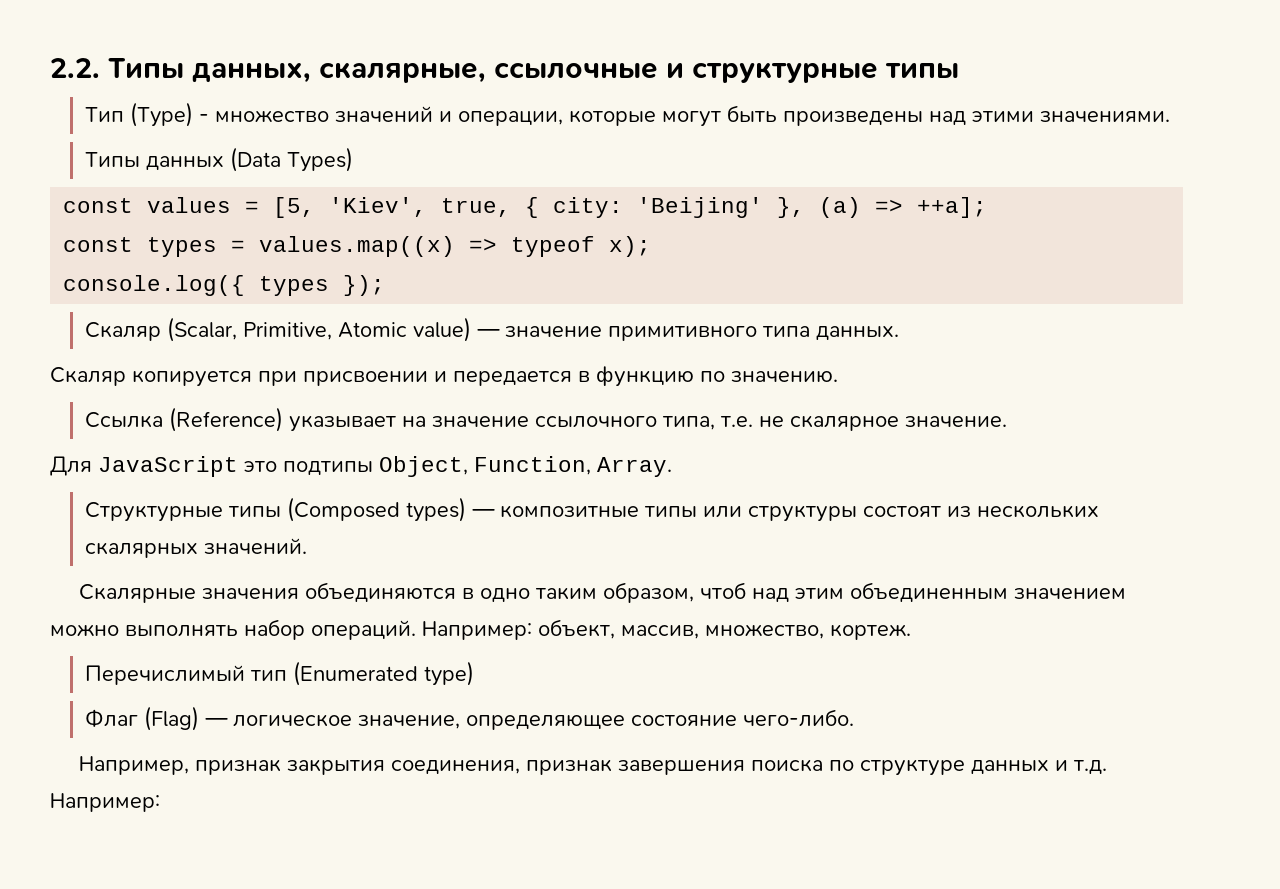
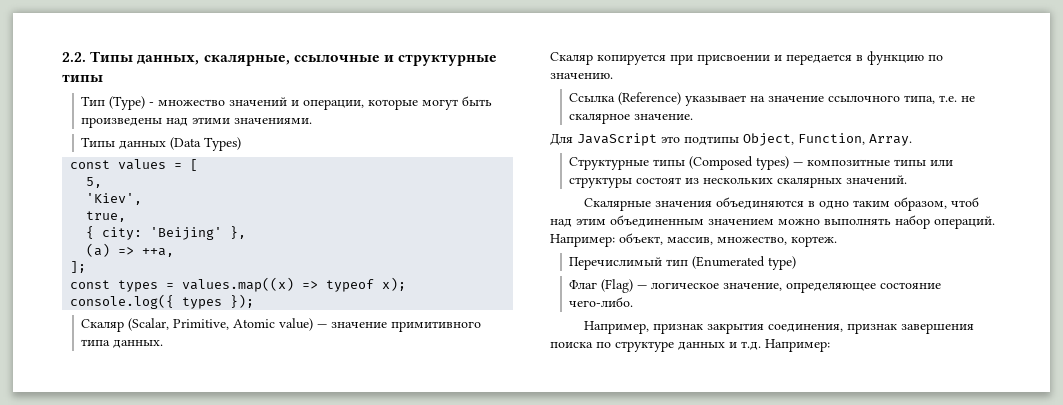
- const values = [5, 'Kiev', true, { city: 'Beijing' }, (a) => ++a];
+ const values = [
+ 5,
+ 'Kiev',
+ true,
+ { city: 'Beijing' },
+ (a) => ++a,
+ ];

